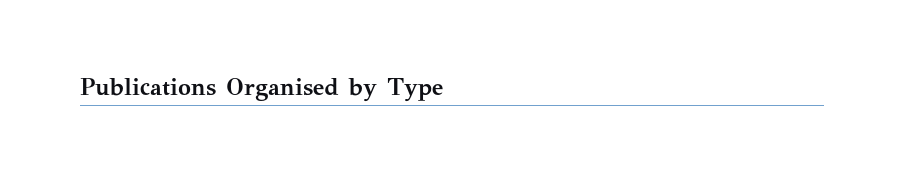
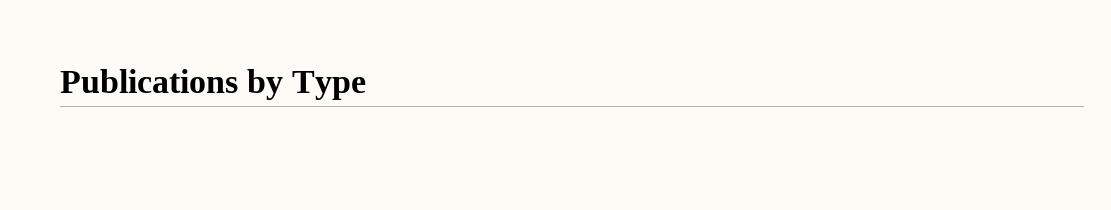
- Publications Organised by Type
+ Publications by Type

